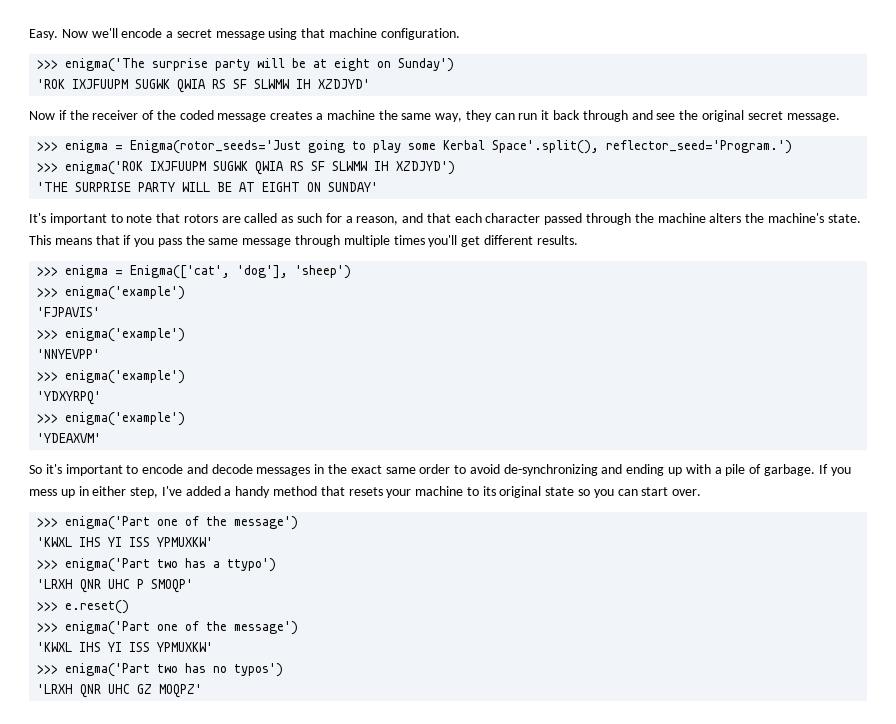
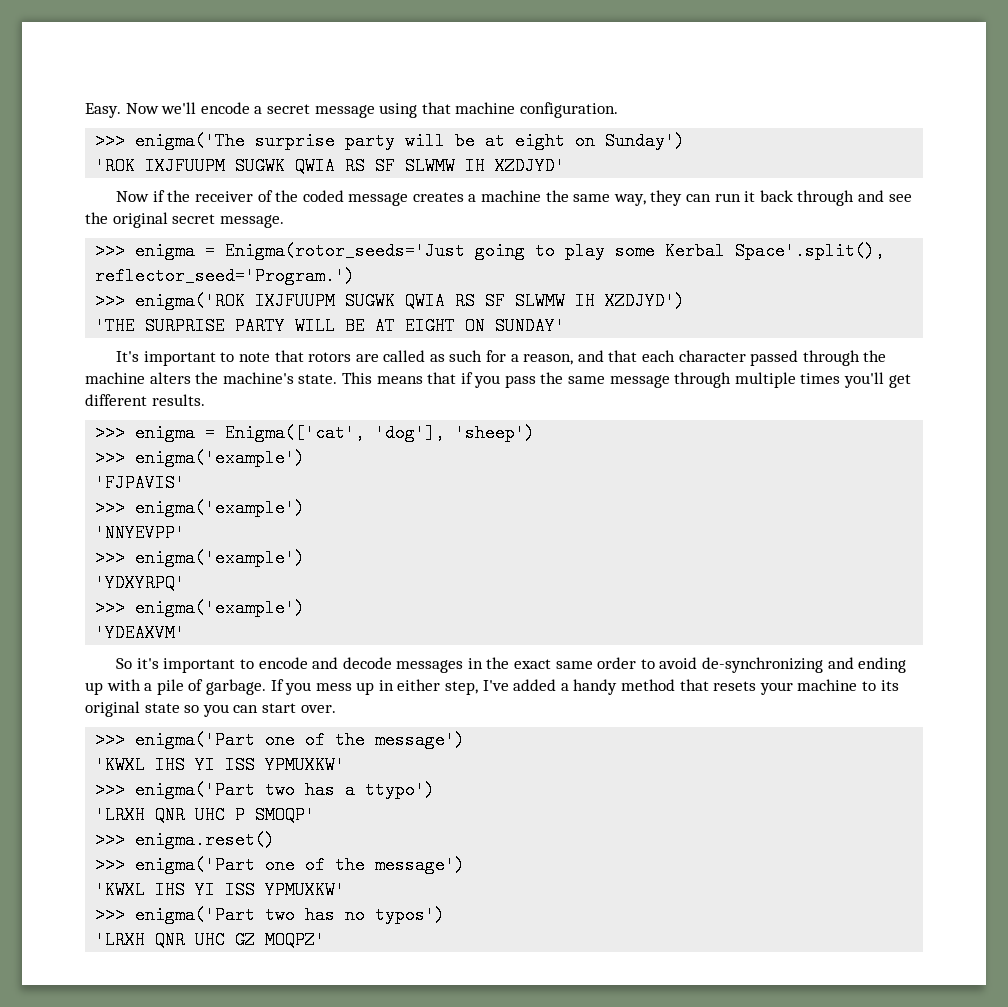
- >>> e.reset()
+ >>> enigma.reset()

